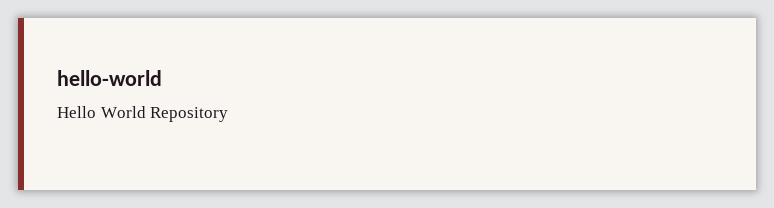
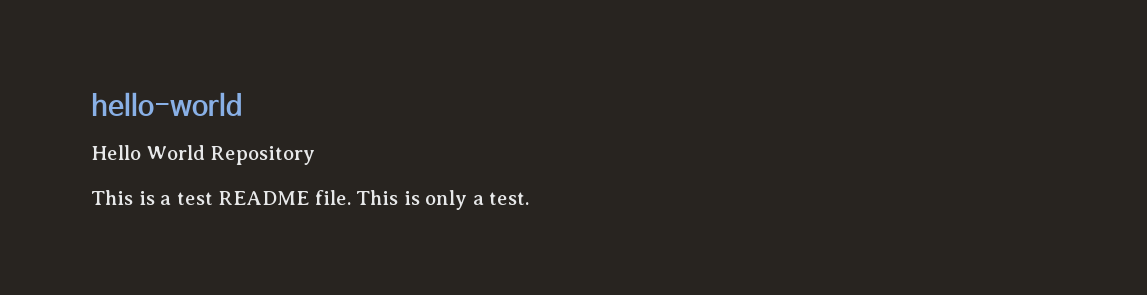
+ This is a test README file. This is only a test.

